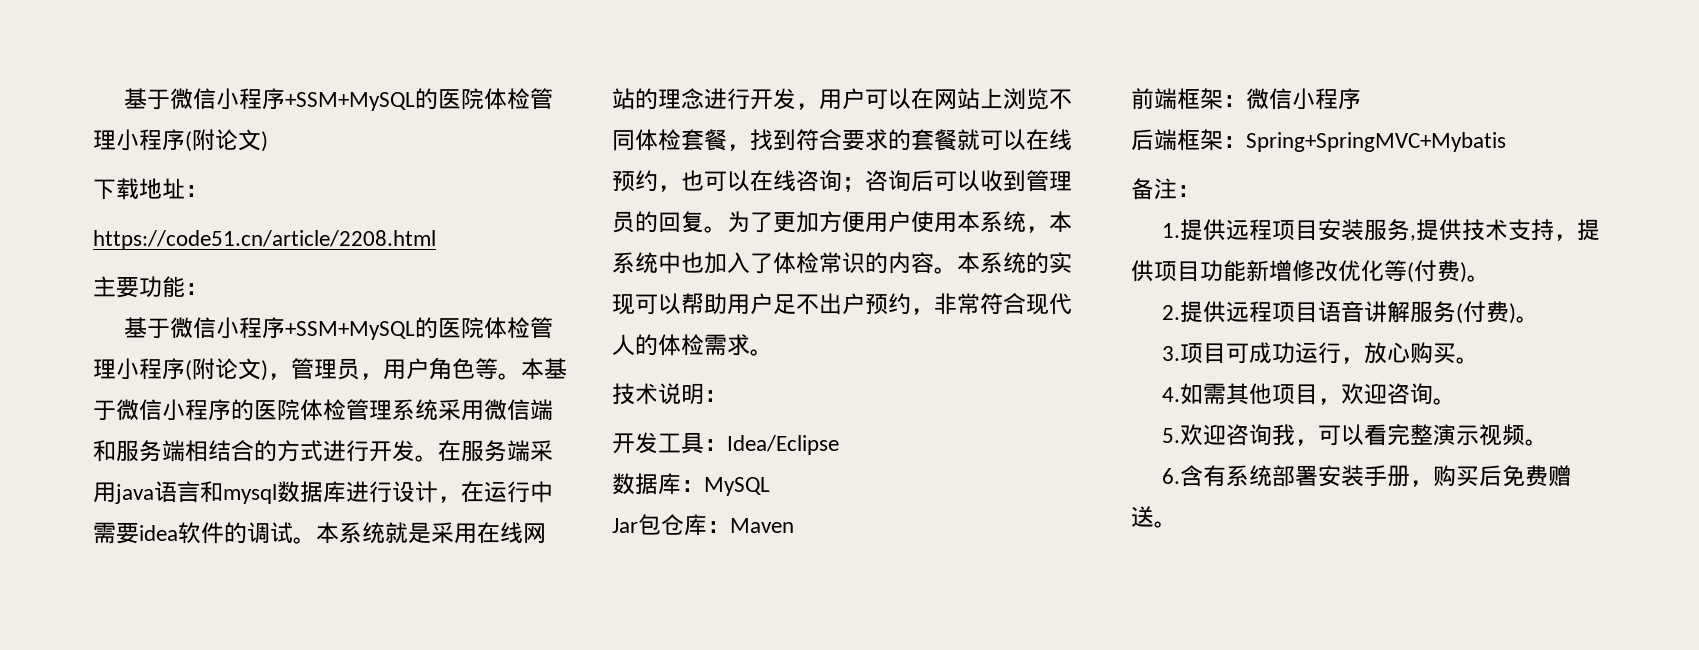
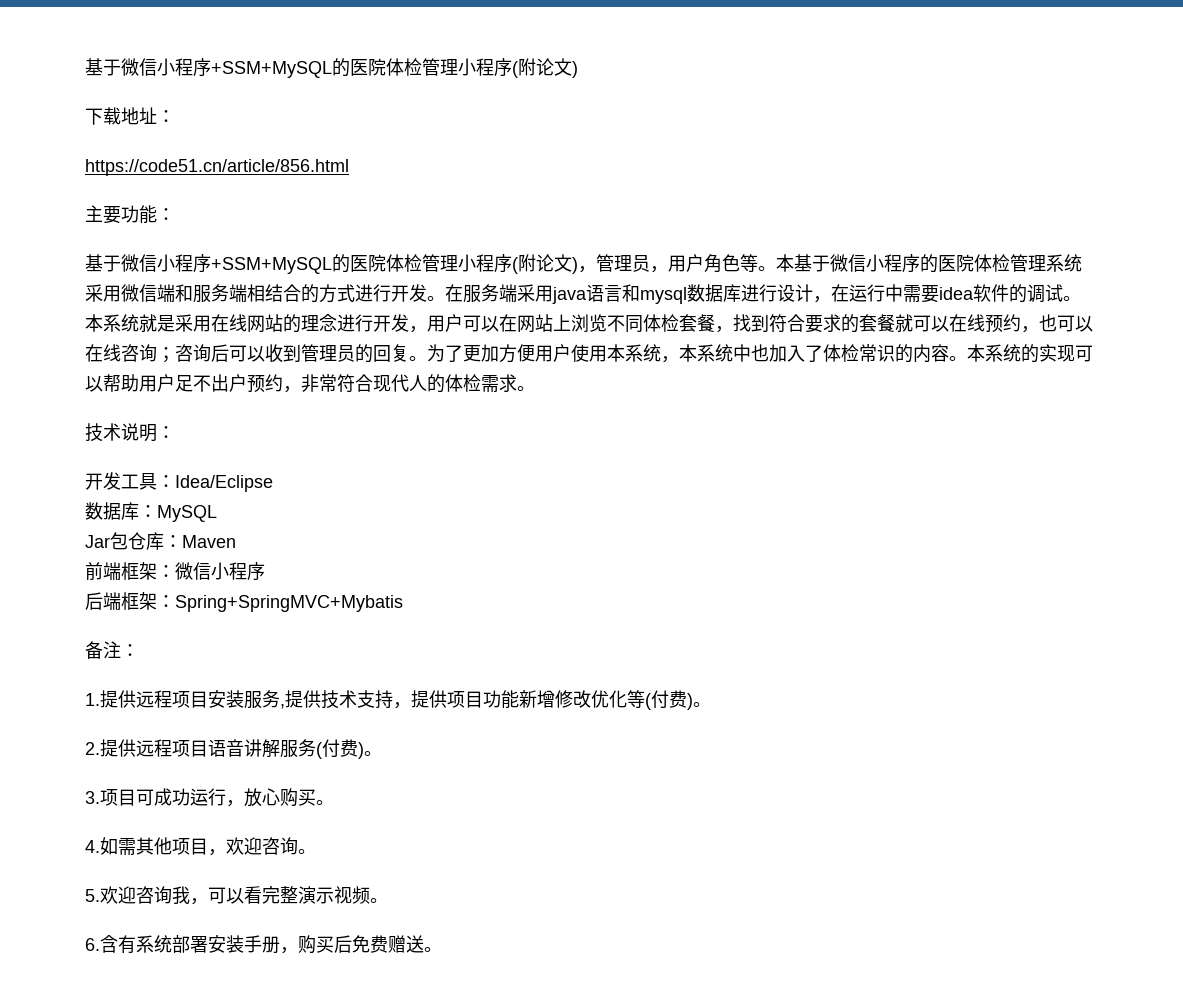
- https://code51.cn/article/2208.html
+ https://code51.cn/article/856.html

